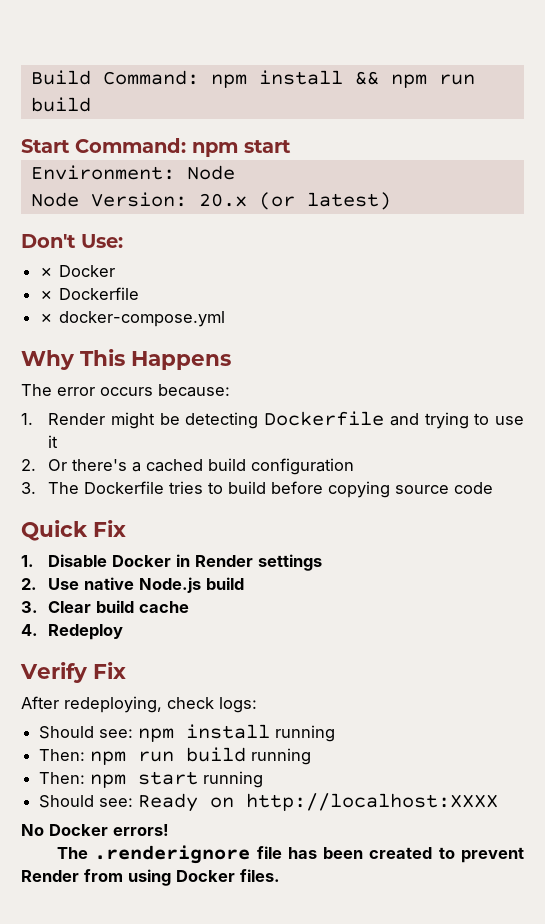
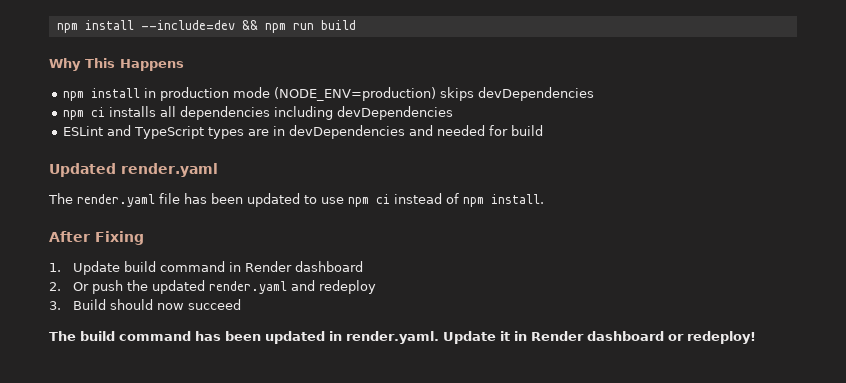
- Build Command: npm install && npm run build
+ npm install --include=dev && npm run build
- Start Command: npm start
- Environment: Node
- Node Version: 20.x (or latest)
- Don't Use:
- ✗ Docker
- ✗ Dockerfile
- ✗ docker-compose.yml
  Why This Happens
- The error occurs because:
- 1. Render might be detecting Dockerfile and trying to use it
- 2. Or there's a cached build configuration
- 3. The Dockerfile tries to build before copying source code
- Quick Fix
- 1. Disable Docker in Render settings
- 2. Use native Node.js build
- 3. Clear build cache
- 4. Redeploy
- Verify Fix
- After redeploying, check logs:
- Should see: npm install running
- Then: npm run build running
- Then: npm start running
- Should see: Ready on http://localhost:XXXX
- No Docker errors!
- The .renderignore file has been created to prevent Render from using Docker files.
+ npm install in production mode (NODE_ENV=production) skips devDependencies
+ npm ci installs all dependencies including devDependencies
+ ESLint and TypeScript types are in devDependencies and needed for build
+ Updated render.yaml
+ The render.yaml file has been updated to use npm ci instead of npm install.
+ After Fixing
+ 1. Update build command in Render dashboard
+ 2. Or push the updated render.yaml and redeploy
+ 3. Build should now succeed
+ The build command has been updated in render.yaml. Update it in Render dashboard or redeploy!

